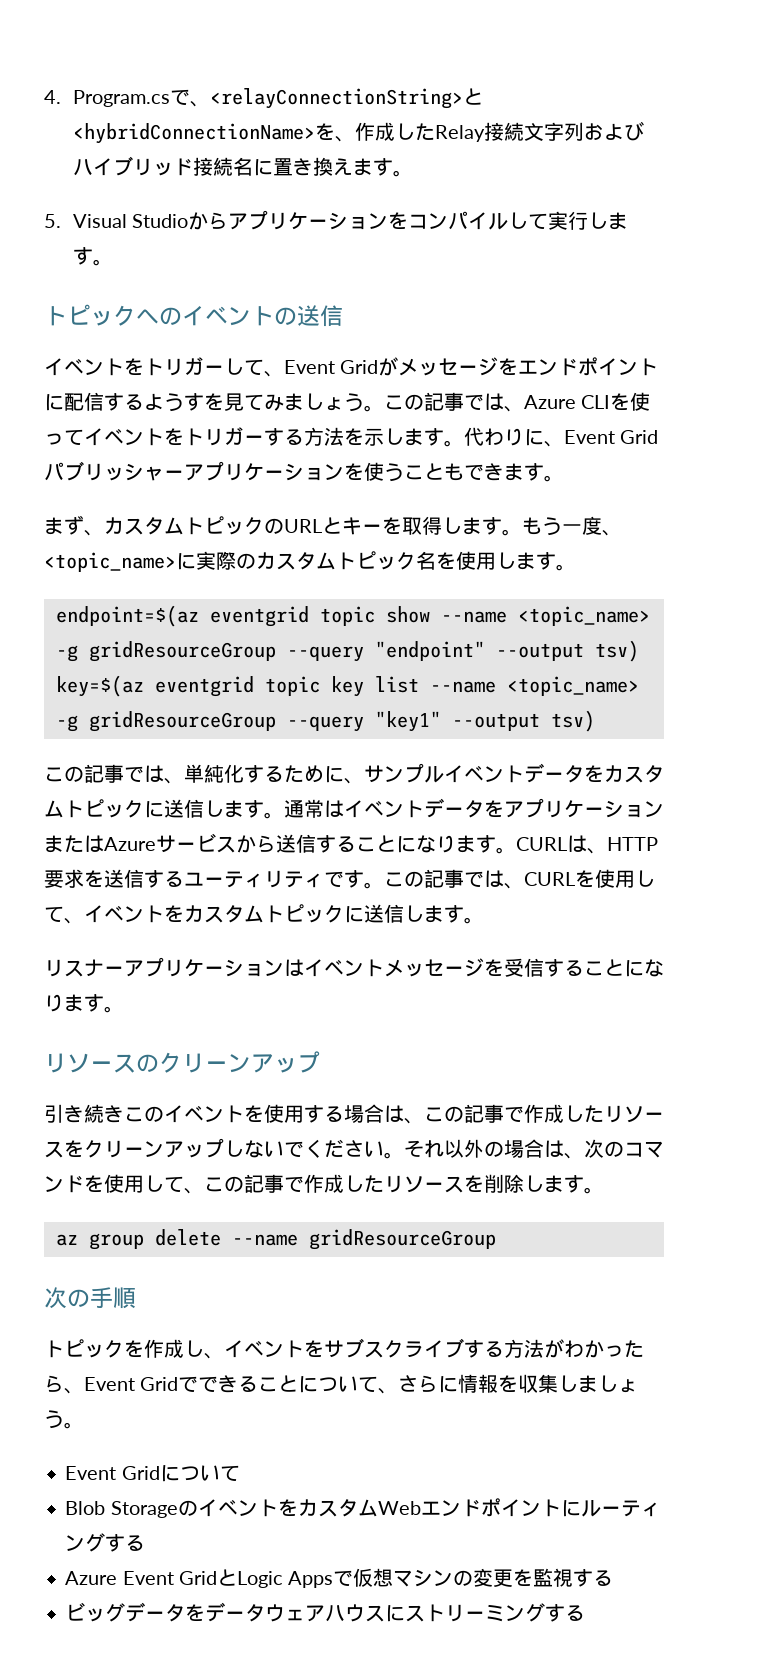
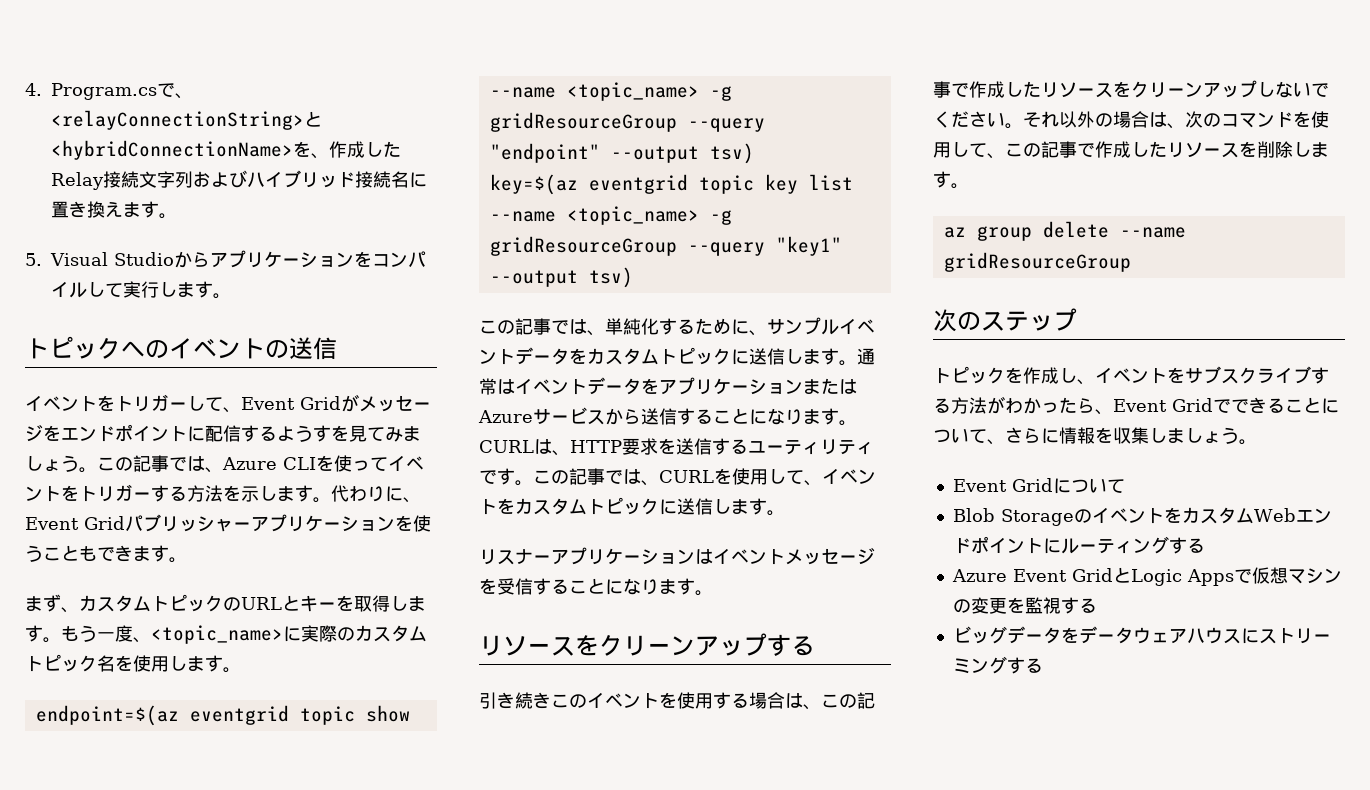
- リソースのクリーンアップ
+ リソースをクリーンアップする
- 次の手順
+ 次のステップ

